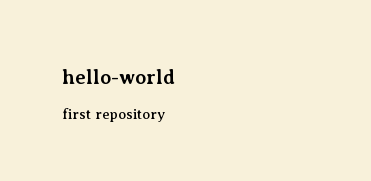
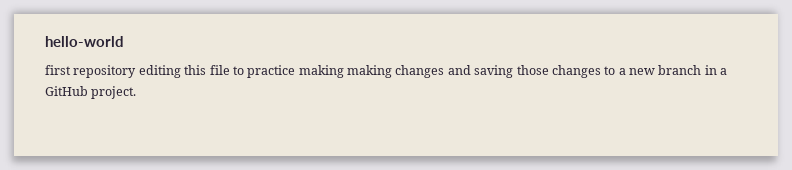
- first repository
+ first repository editing this file to practice making making changes and saving those changes to a new branch in a GitHub project.

